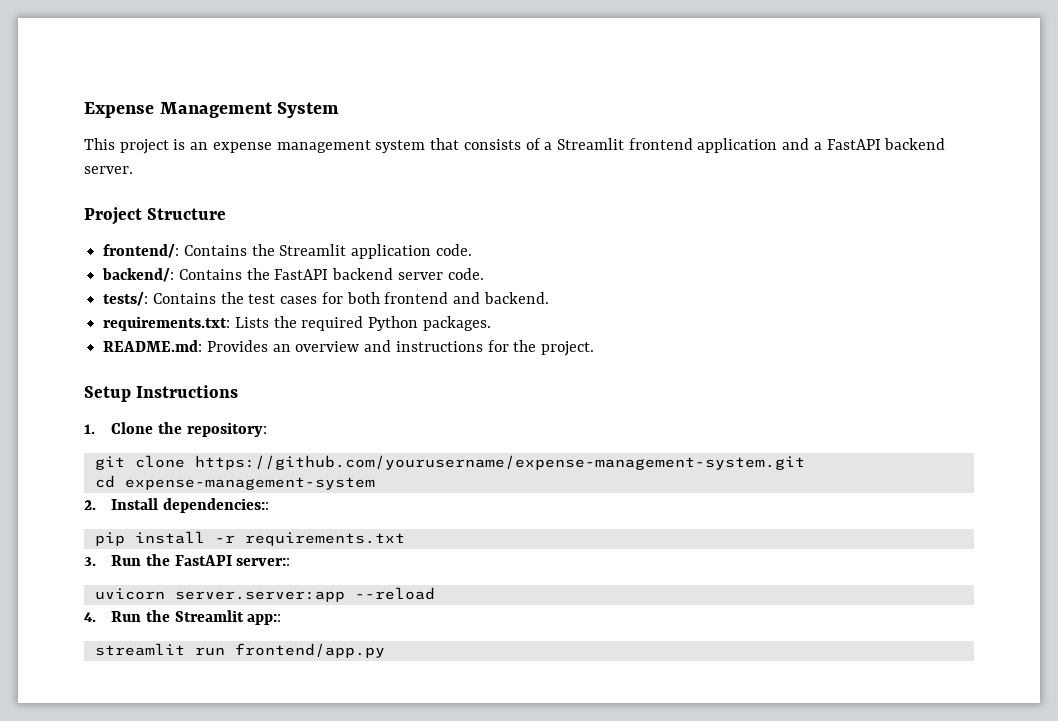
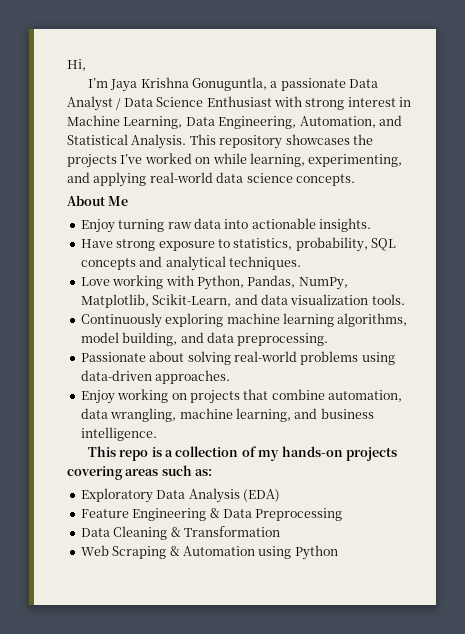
- Expense Management System
- This project is an expense management system that consists of a Streamlit frontend application and a FastAPI backend server.
- Project Structure
- frontend/: Contains the Streamlit application code.
- backend/: Contains the FastAPI backend server code.
- tests/: Contains the test cases for both frontend and backend.
- requirements.txt: Lists the required Python packages.
- README.md: Provides an overview and instructions for the project.
- Setup Instructions
- 1. Clone the repository:
- git clone https://github.com/yourusername/expense-management-system.git
- cd expense-management-system
- 2. Install dependencies::
- pip install -r requirements.txt
- 3. Run the FastAPI server::
- uvicorn server.server:app --reload
- 4. Run the Streamlit app::
- streamlit run frontend/app.py
+ Hi,
+ I’m Jaya Krishna Gonuguntla, a passionate Data Analyst / Data Science Enthusiast with strong interest in Machine Learning, Data Engineering, Automation, and Statistical Analysis. This repository showcases the projects I’ve worked on while learning, experimenting, and applying real-world data science concepts.
+ About Me
+ Enjoy turning raw data into actionable insights.
+ Have strong exposure to statistics, probability, SQL concepts and analytical techniques.
+ Love working with Python, Pandas, NumPy, Matplotlib, Scikit-Learn, and data visualization tools.
+ Continuously exploring machine learning algorithms, model building, and data preprocessing.
+ Passionate about solving real-world problems using data-driven approaches.
+ Enjoy working on projects that combine automation, data wrangling, machine learning, and business intelligence.
+ This repo is a collection of my hands-on projects covering areas such as:
+ Exploratory Data Analysis (EDA)
+ Feature Engineering & Data Preprocessing
+ Data Cleaning & Transformation
+ Web Scraping & Automation using Python

